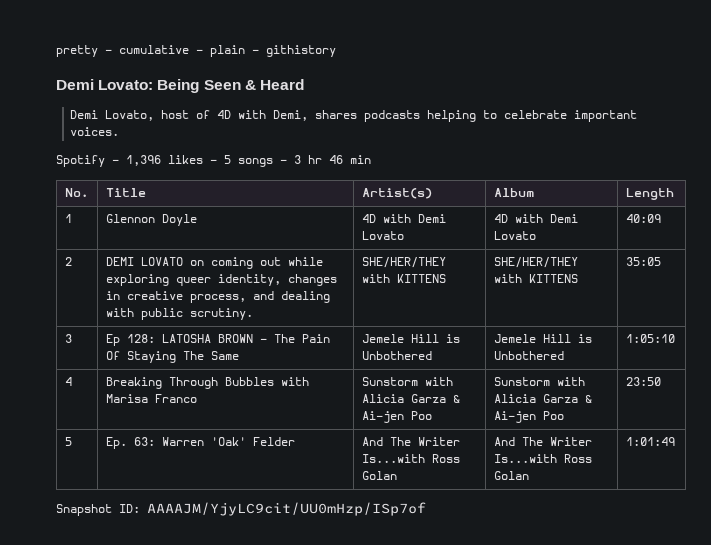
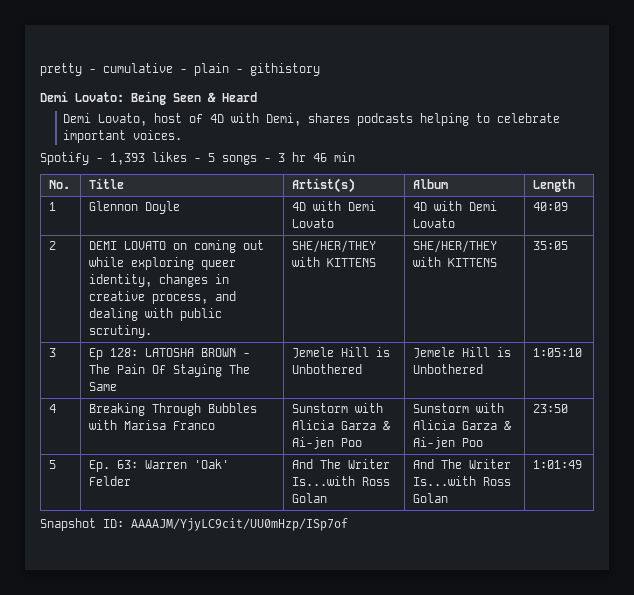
- Spotify - 1,396 likes - 5 songs - 3 hr 46 min
+ Spotify - 1,393 likes - 5 songs - 3 hr 46 min

